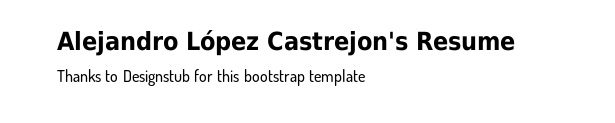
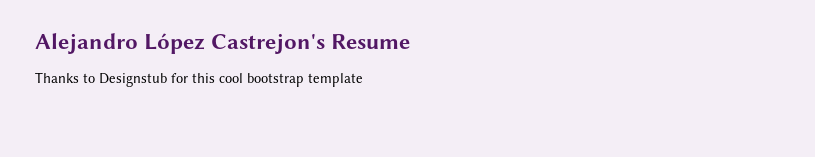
- Thanks to Designstub for this bootstrap template
+ Thanks to Designstub for this cool bootstrap template

